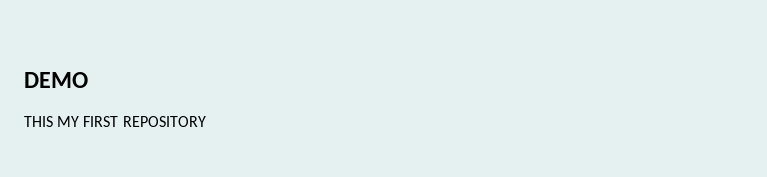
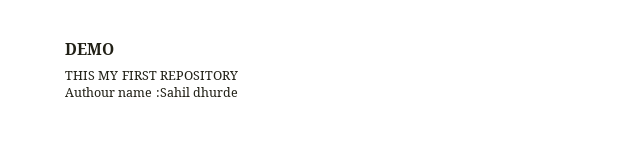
+ Authour name :Sahil dhurde

